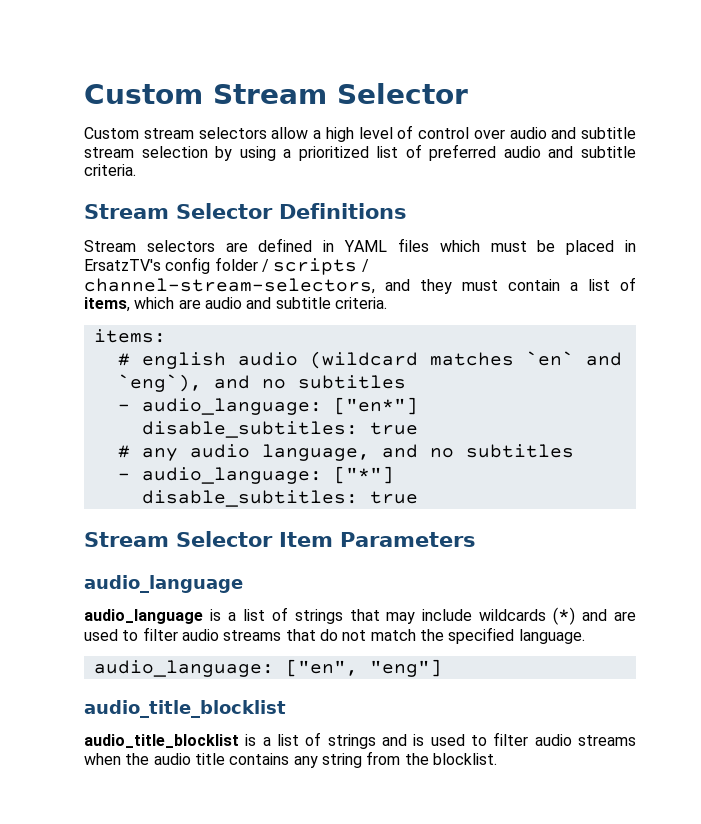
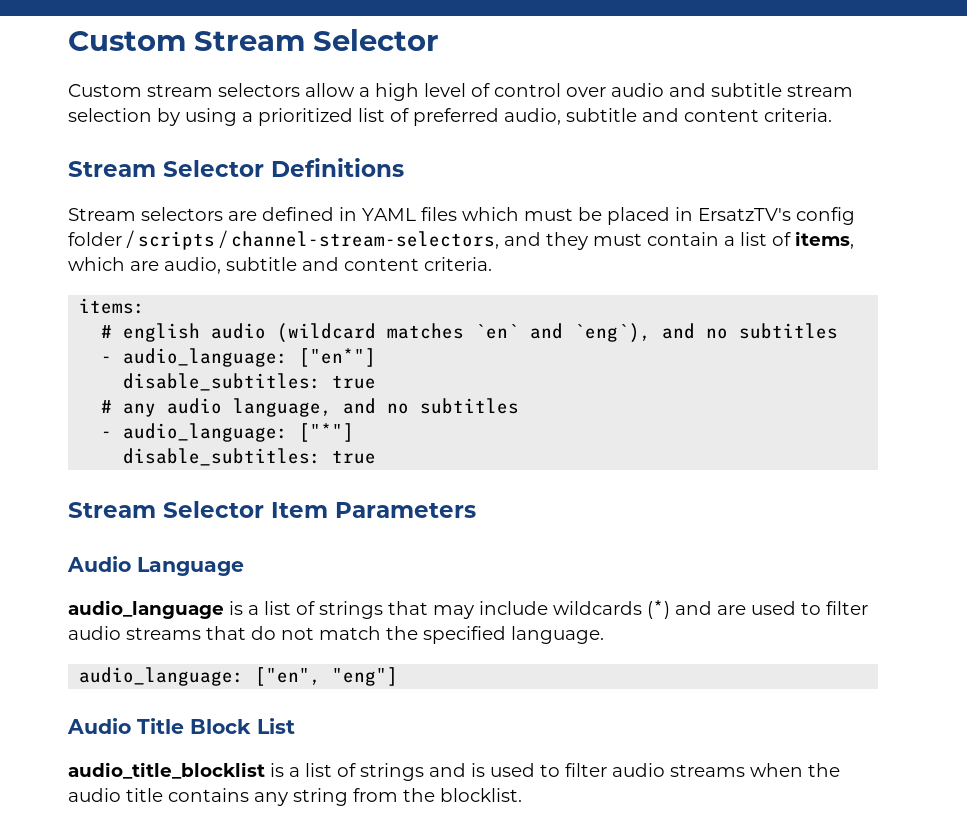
- Custom stream selectors allow a high level of control over audio and subtitle stream selection by using a prioritized list of preferred audio and subtitle criteria.
+ Custom stream selectors allow a high level of control over audio and subtitle stream selection by using a prioritized list of preferred audio, subtitle and content criteria.
- Stream selectors are defined in YAML files which must be placed in ErsatzTV's config folder / scripts / channel-stream-selectors, and they must contain a list of items, which are audio and subtitle criteria.
+ Stream selectors are defined in YAML files which must be placed in ErsatzTV's config folder / scripts / channel-stream-selectors, and they must contain a list of items, which are audio, subtitle and content criteria.
  Stream Selector Item Parameters
- audio_language
+ Audio Language
  audio_language: ["en", "eng"]
- audio_title_blocklist
+ Audio Title Block List

